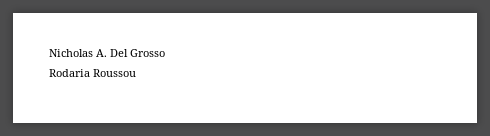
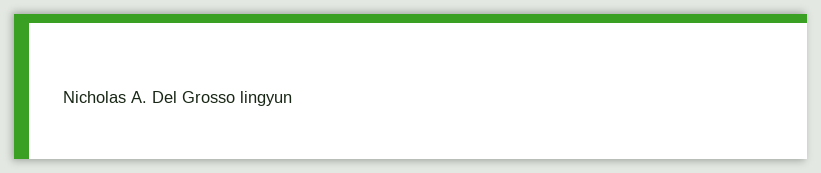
- Nicholas A. Del Grosso
- Rodaria Roussou
+ Nicholas A. Del Grosso lingyun

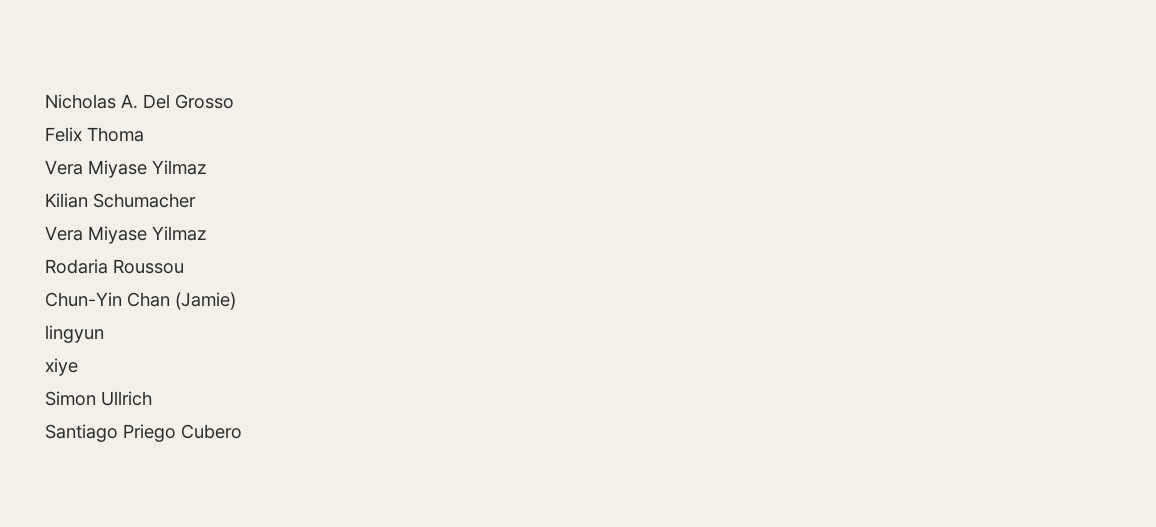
- Nicholas A. Del Grosso lingyun
+ Nicholas A. Del Grosso
+ Felix Thoma
+ Vera Miyase Yilmaz
+ Kilian Schumacher
+ Vera Miyase Yilmaz
+ Rodaria Roussou
+ Chun-Yin Chan (Jamie)
+ lingyun
+ xiye
+ Simon Ullrich
+ Santiago Priego Cubero

